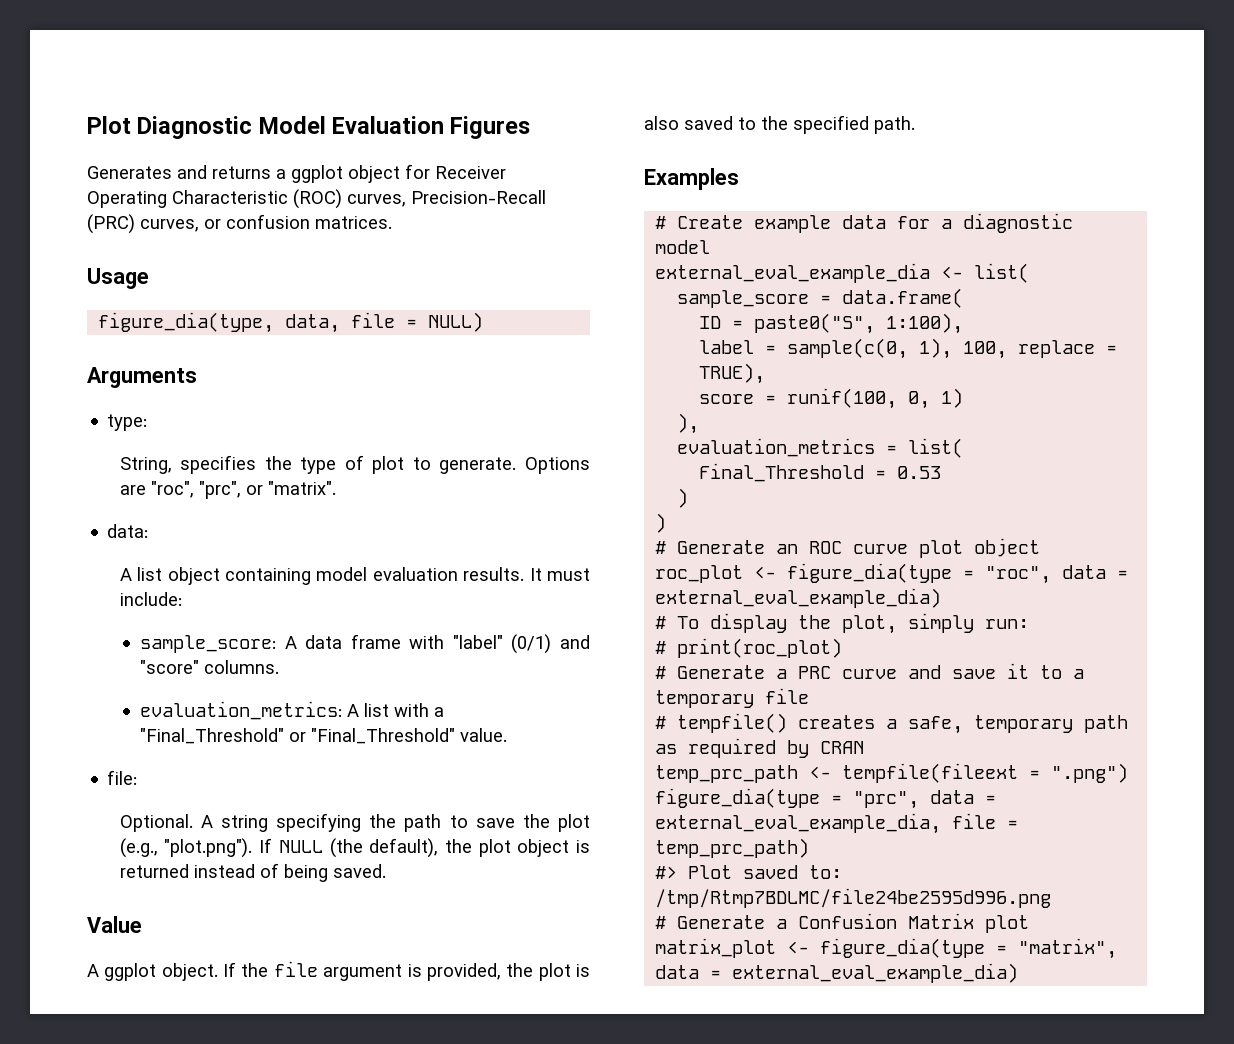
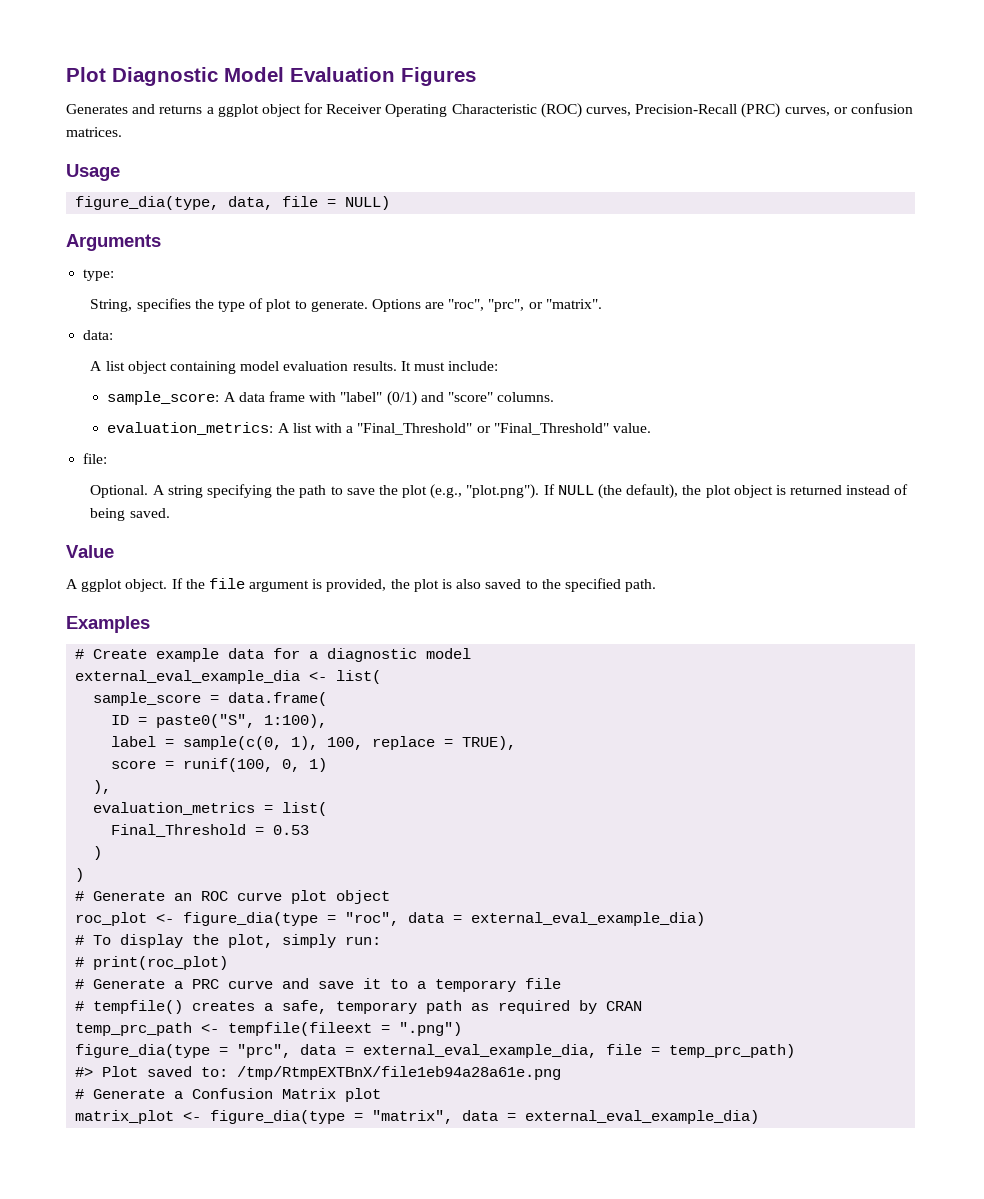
- #> Plot saved to: /tmp/Rtmp7BDLMC/file24be2595d996.png
+ #> Plot saved to: /tmp/RtmpEXTBnX/file1eb94a28a61e.png

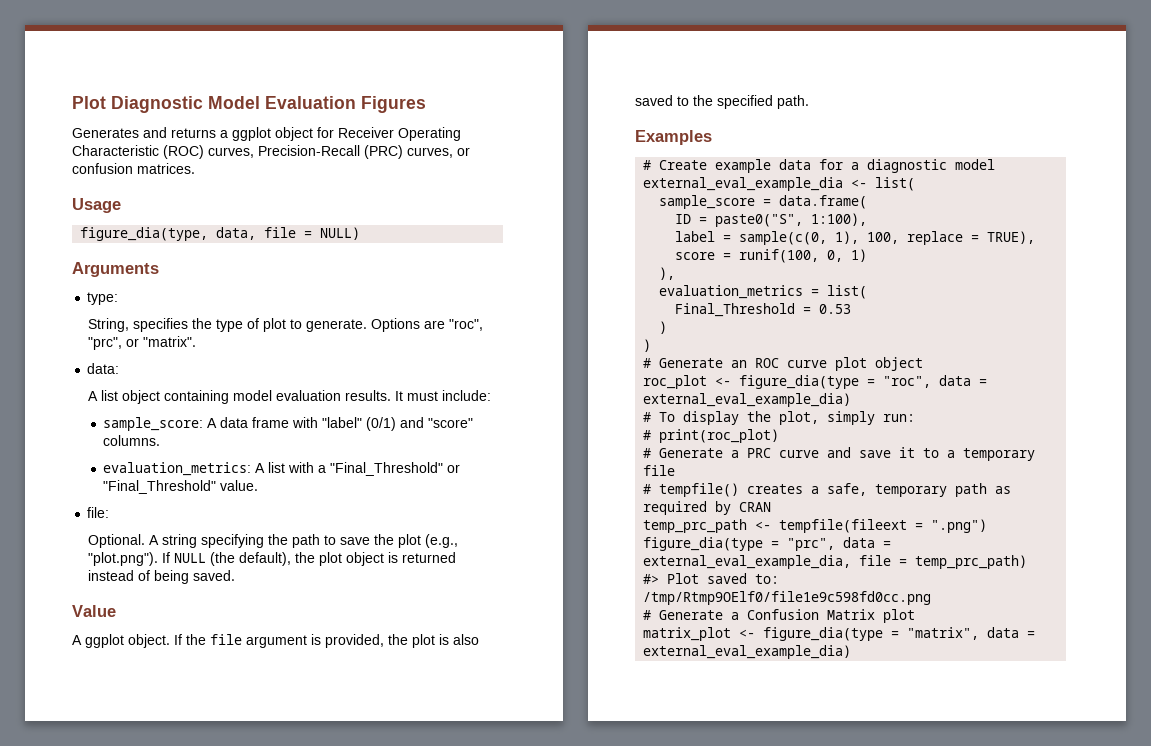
- #> Plot saved to: /tmp/RtmpEXTBnX/file1eb94a28a61e.png
+ #> Plot saved to: /tmp/Rtmp9OElf0/file1e9c598fd0cc.png

